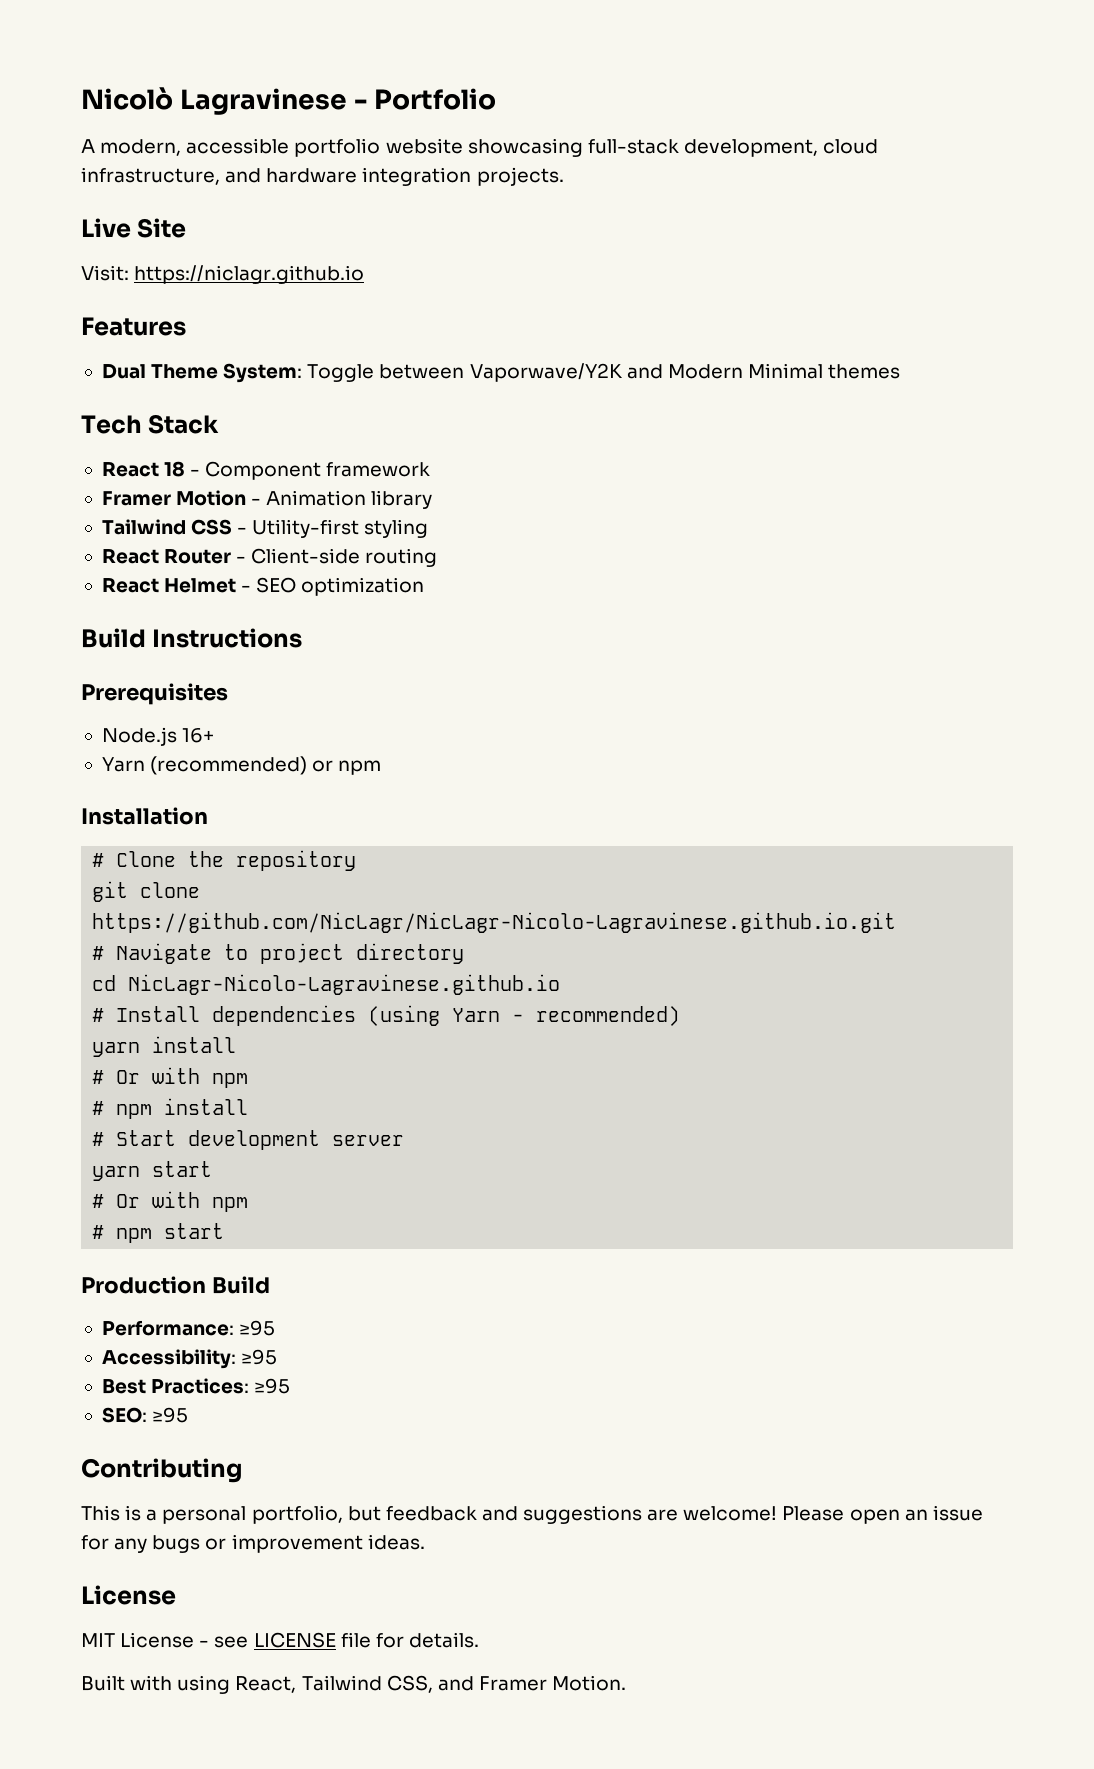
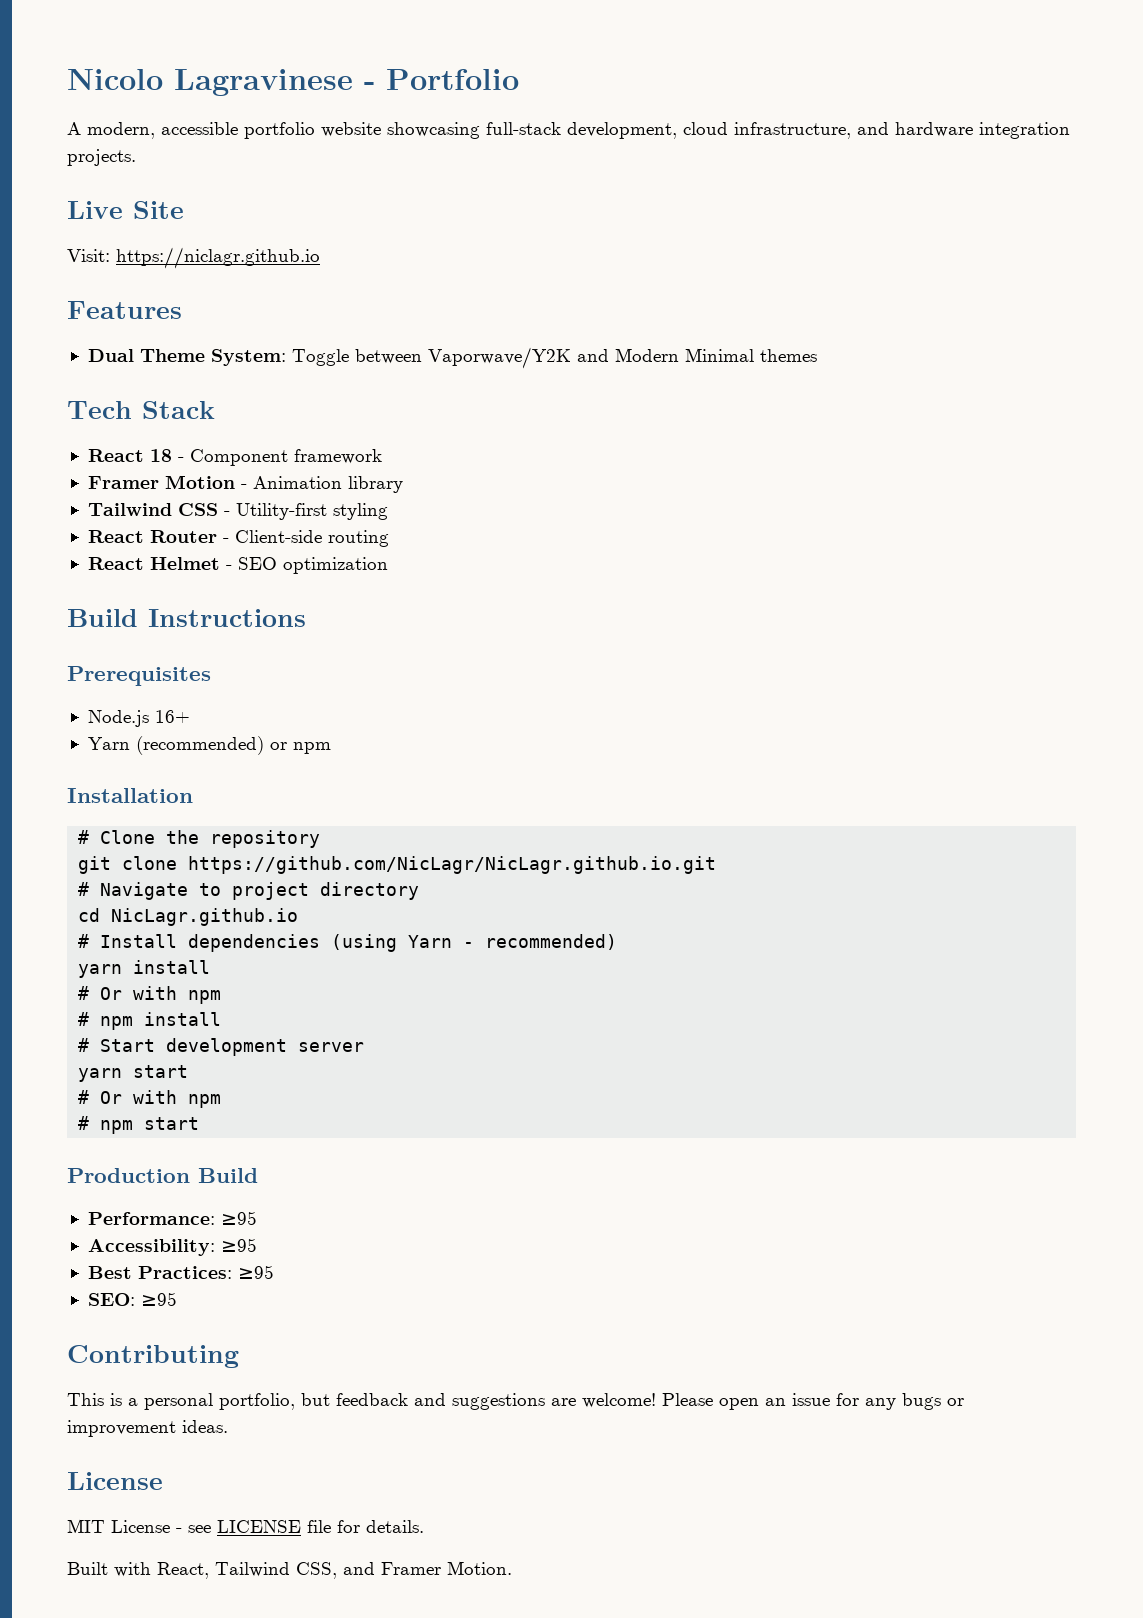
- Nicolò Lagravinese - Portfolio
+ Nicolo Lagravinese - Portfolio
- git clone https://github.com/NicLagr/NicLagr-Nicolo-Lagravinese.github.io.git
+ git clone https://github.com/NicLagr/NicLagr.github.io.git
- cd NicLagr-Nicolo-Lagravinese.github.io
+ cd NicLagr.github.io
- Built with using React, Tailwind CSS, and Framer Motion.
+ Built with React, Tailwind CSS, and Framer Motion.

